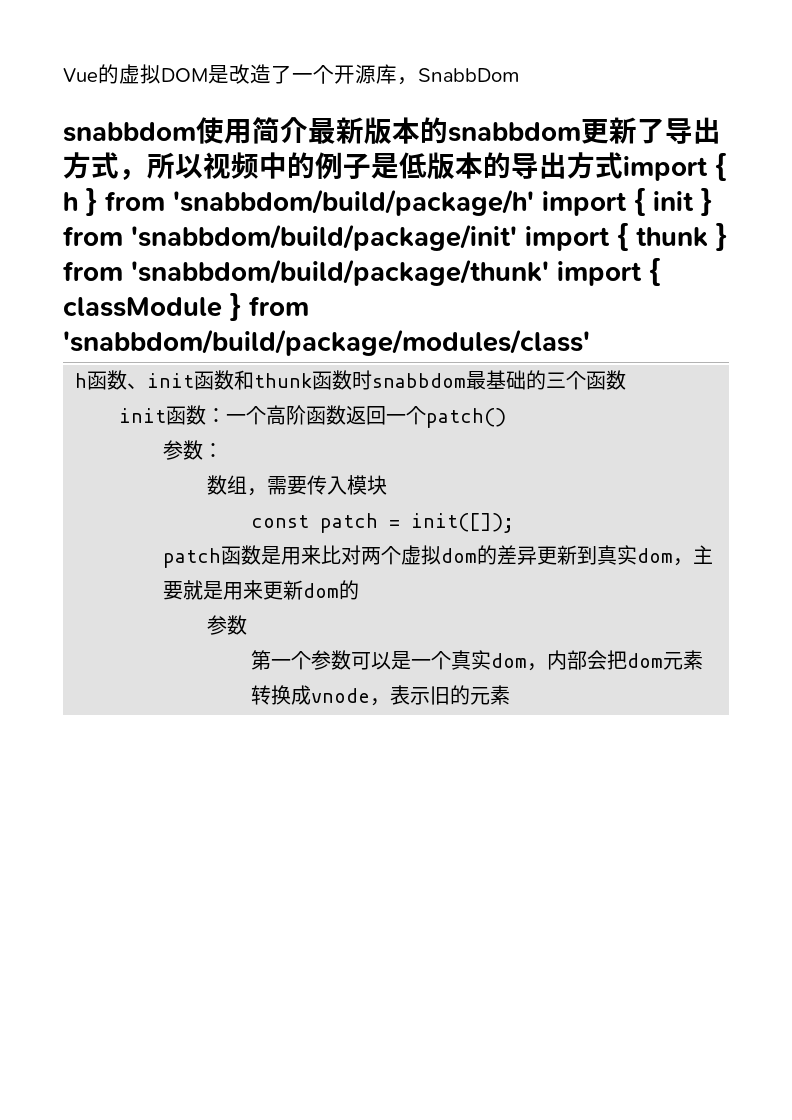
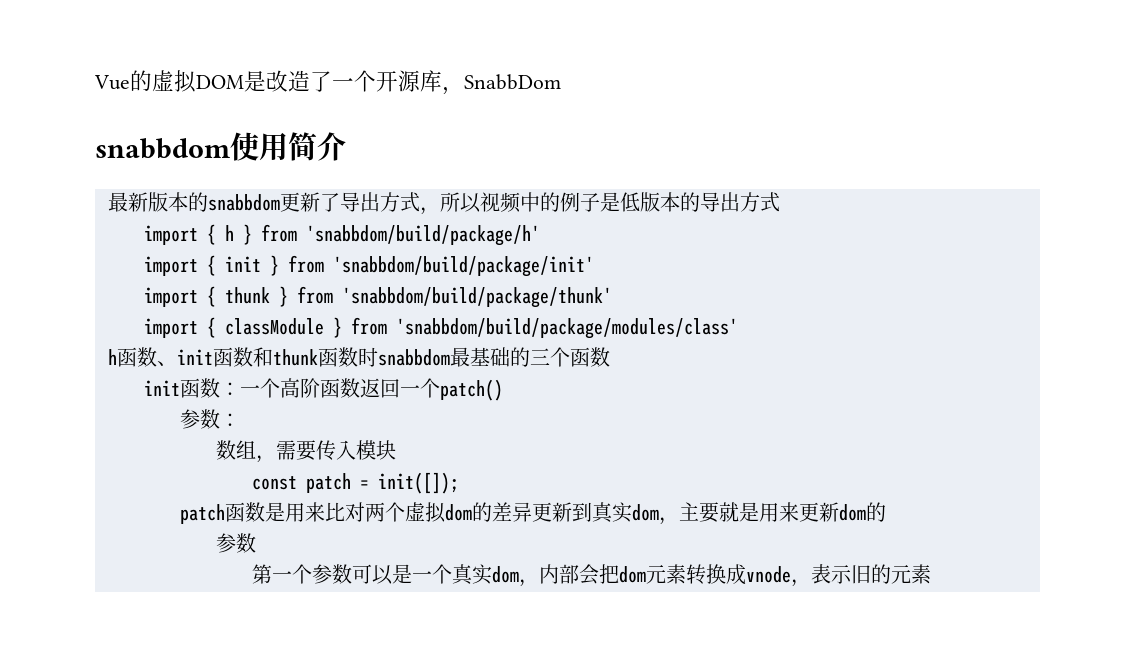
- snabbdom使用简介最新版本的snabbdom更新了导出方式，所以视频中的例子是低版本的导出方式import { h } from 'snabbdom/build/package/h' import { init } from 'snabbdom/build/package/init' import { thunk } from 'snabbdom/build/package/thunk' import { classModule } from 'snabbdom/build/package/modules/class'
+ snabbdom使用简介
+ 最新版本的snabbdom更新了导出方式，所以视频中的例子是低版本的导出方式
+ import { h } from 'snabbdom/build/package/h'
+ import { init } from 'snabbdom/build/package/init'
+ import { thunk } from 'snabbdom/build/package/thunk'
+ import { classModule } from 'snabbdom/build/package/modules/class'

